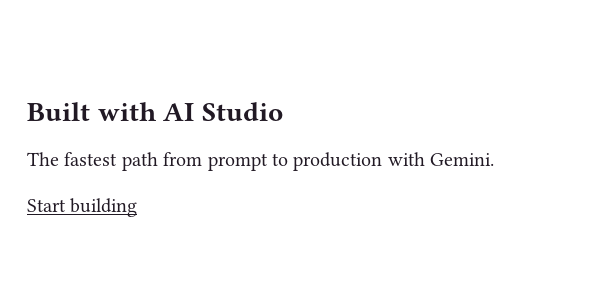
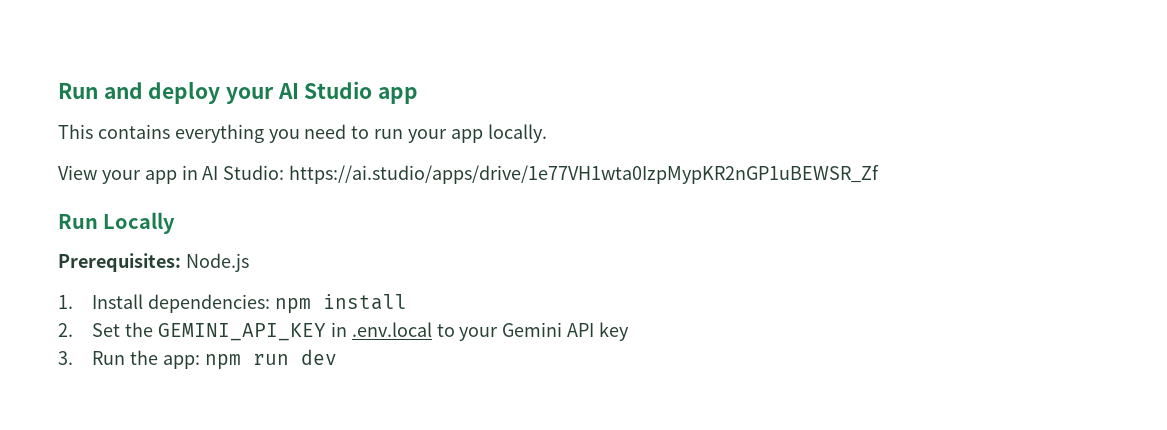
- Built with AI Studio
- The fastest path from prompt to production with Gemini.
- Start building
+ Run and deploy your AI Studio app
+ This contains everything you need to run your app locally.
+ View your app in AI Studio: https://ai.studio/apps/drive/1e77VH1wta0IzpMypKR2nGP1uBEWSR_Zf
+ Run Locally
+ Prerequisites: Node.js
+ 1. Install dependencies: npm install
+ 2. Set the GEMINI_API_KEY in .env.local to your Gemini API key
+ 3. Run the app: npm run dev

